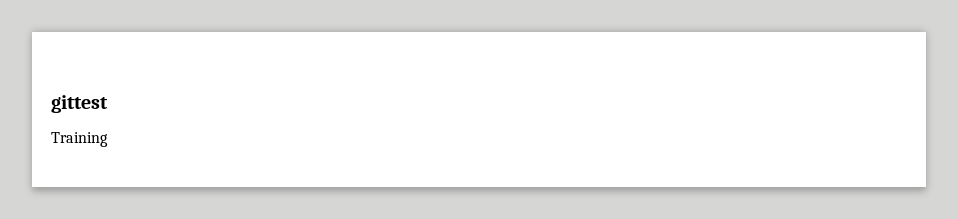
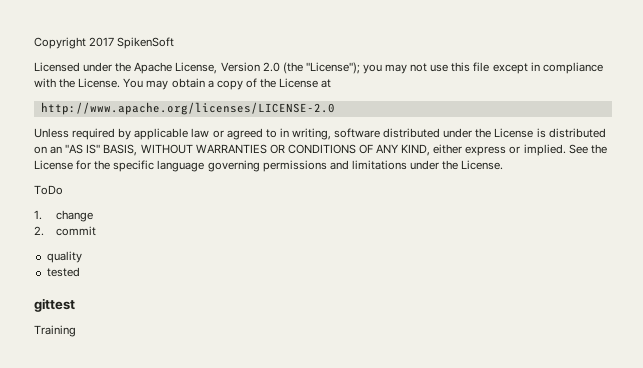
+ Copyright 2017 SpikenSoft
+ Licensed under the Apache License, Version 2.0 (the "License"); you may not use this file except in compliance with the License. You may obtain a copy of the License at
+ http://www.apache.org/licenses/LICENSE-2.0
+ Unless required by applicable law or agreed to in writing, software distributed under the License is distributed on an "AS IS" BASIS, WITHOUT WARRANTIES OR CONDITIONS OF ANY KIND, either express or implied. See the License for the specific language governing permissions and limitations under the License.
+ ToDo
+ 1. change
+ 2. commit
+ quality
+ tested

